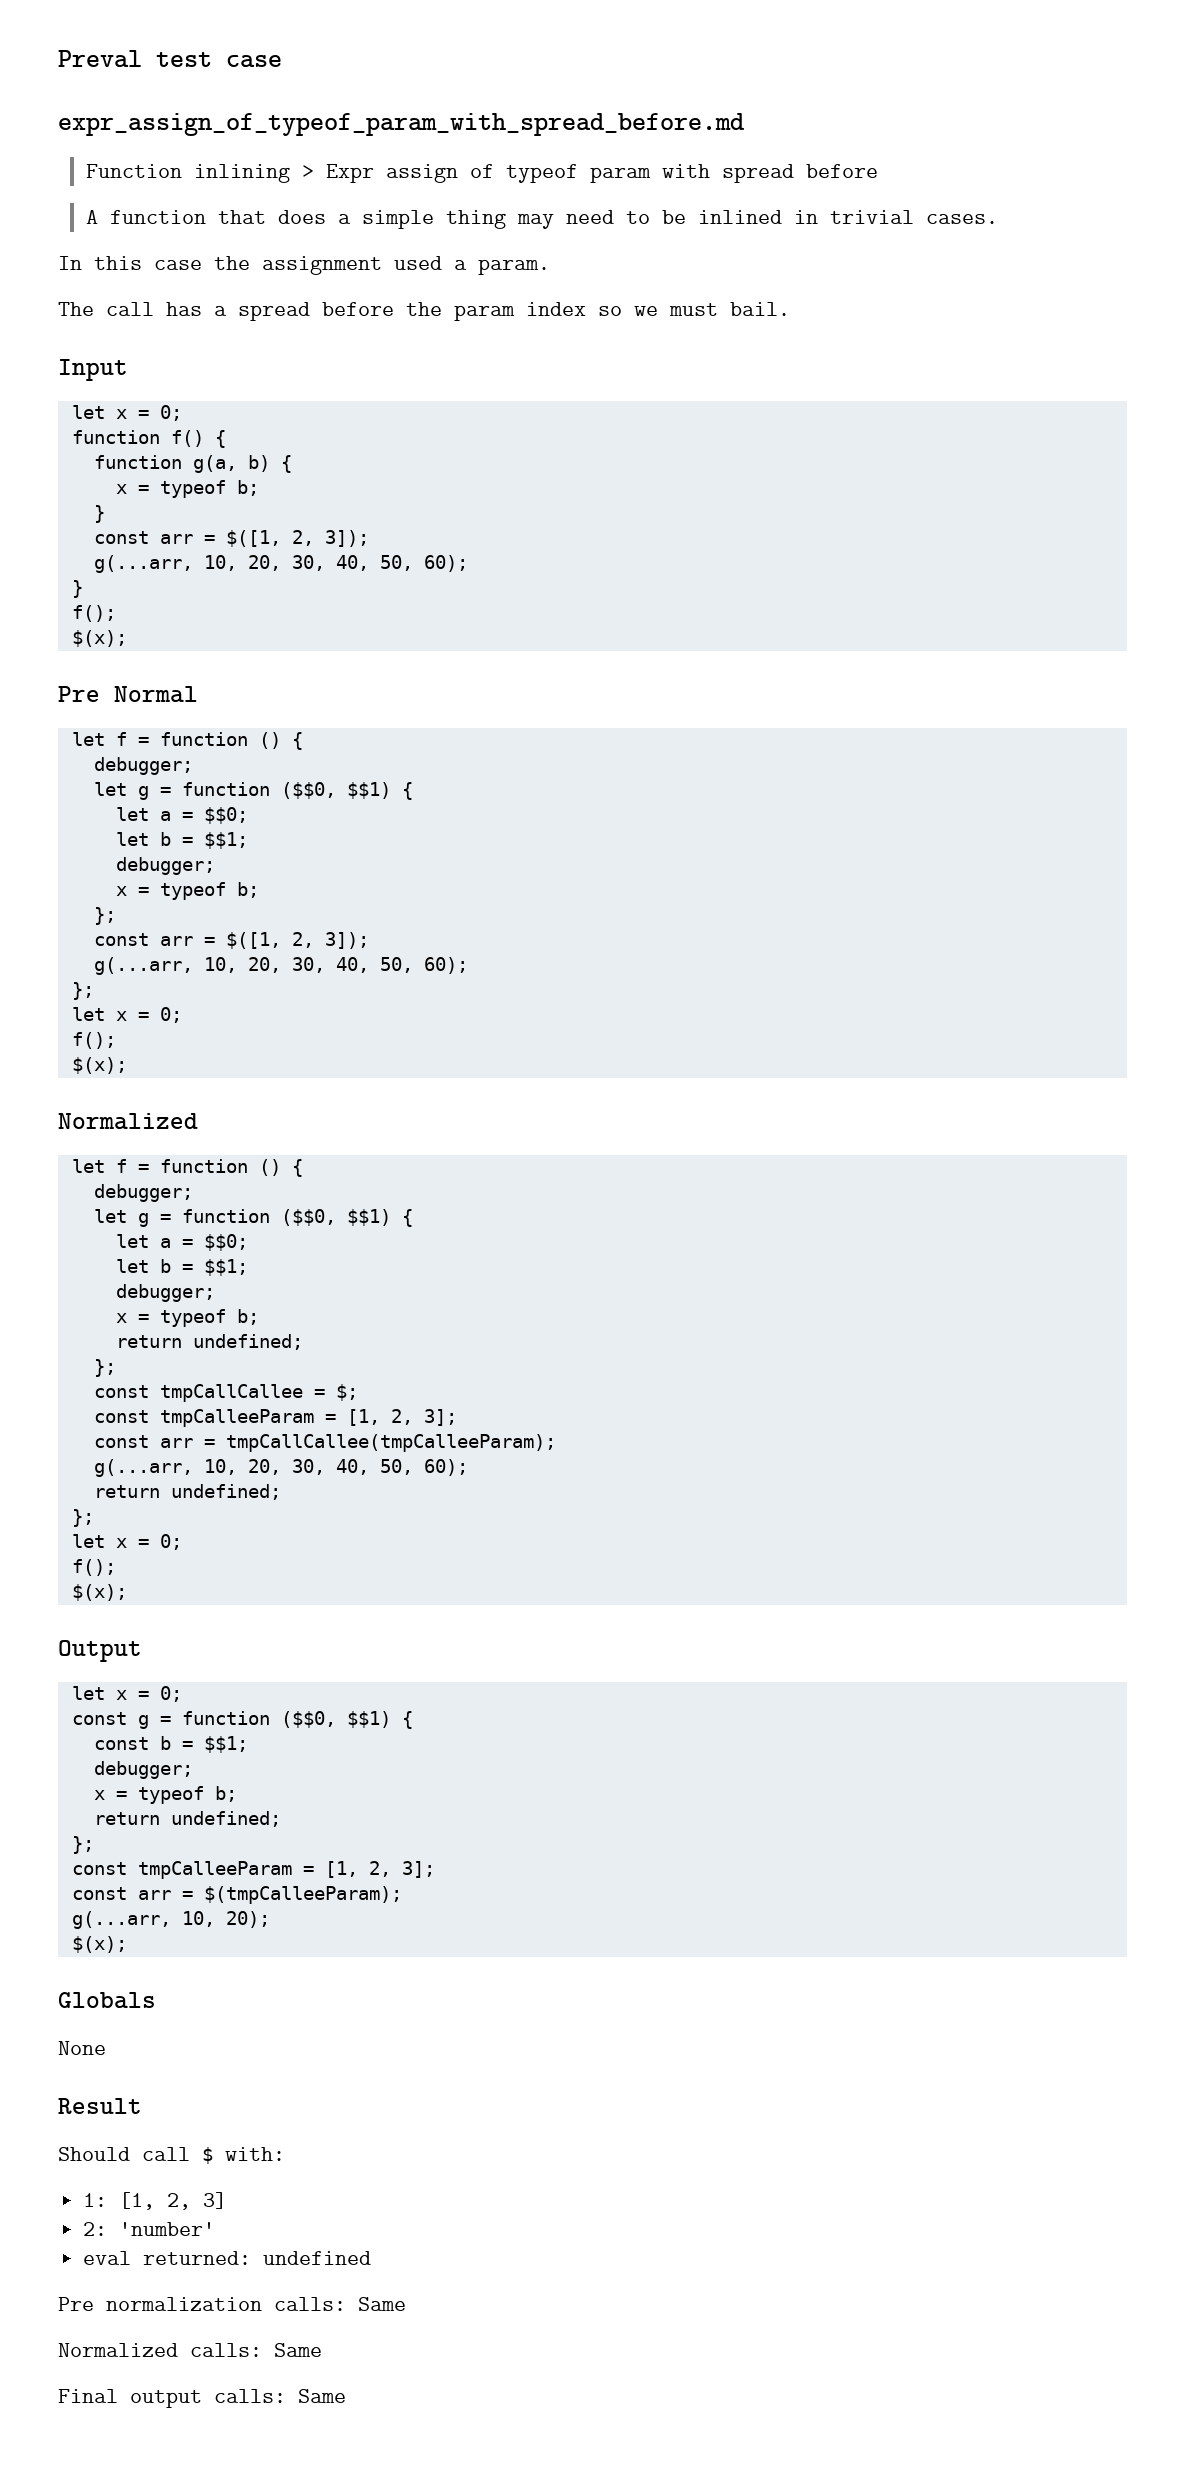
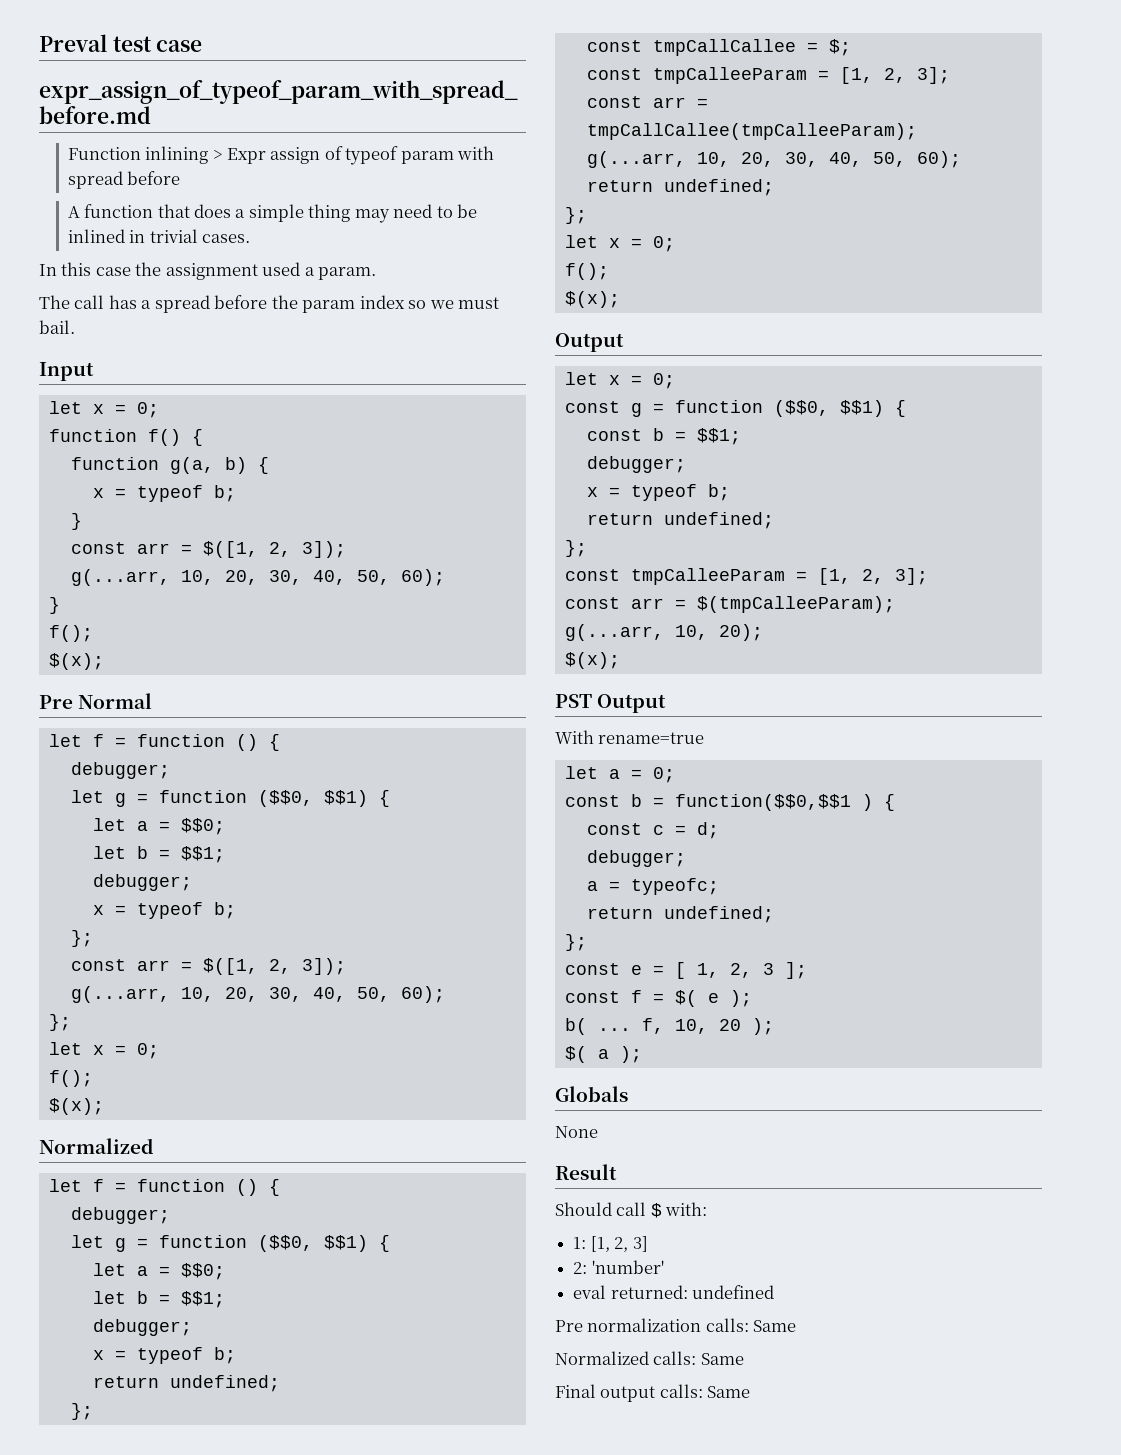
+ PST Output
+ With rename=true
+ let a = 0;
+ const b = function($$0,$$1 ) {
+ const c = d;
+ debugger;
+ a = typeofc;
+ return undefined;
+ };
+ const e = [ 1, 2, 3 ];
+ const f = $( e );
+ b( ... f, 10, 20 );
+ $( a );

